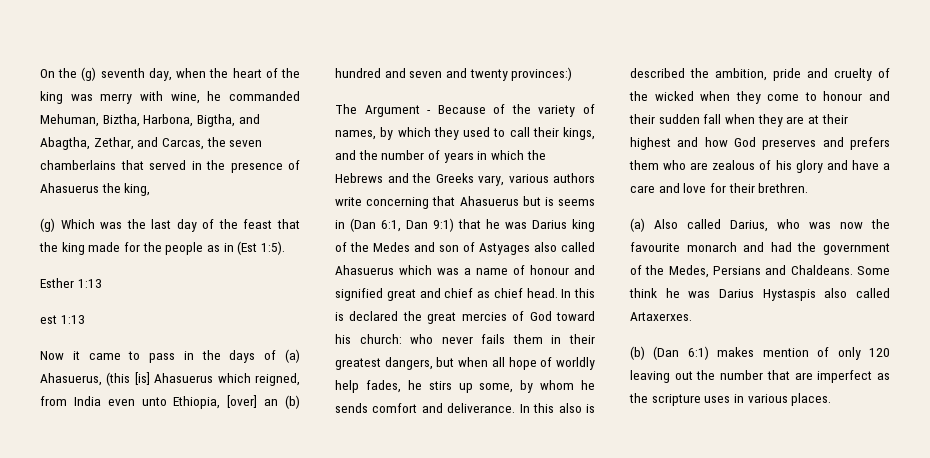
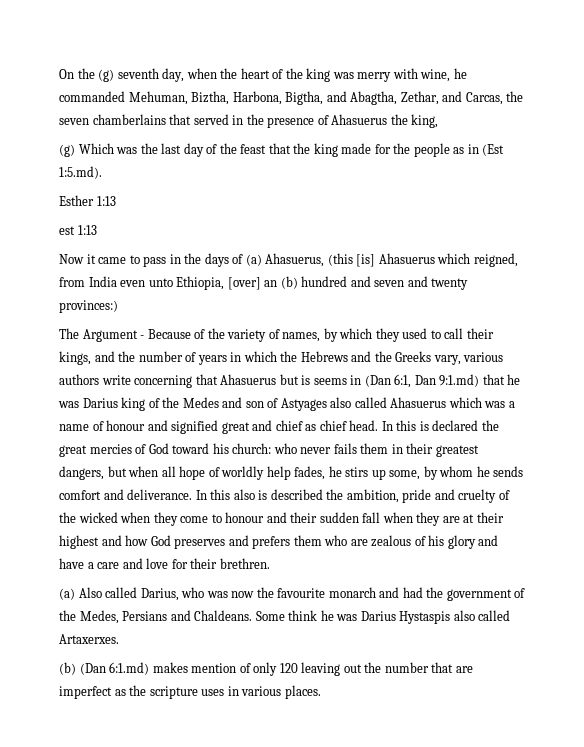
- (g) Which was the last day of the feast that the king made for the people as in (Est 1:5).
+ (g) Which was the last day of the feast that the king made for the people as in (Est 1:5.md).
- The Argument - Because of the variety of names, by which they used to call their kings, and the number of years in which the Hebrews and the Greeks vary, various authors write concerning that Ahasuerus but is seems in (Dan 6:1, Dan 9:1) that he was Darius king of the Medes and son of Astyages also called Ahasuerus which was a name of honour and signified great and chief as chief head.
+ The Argument - Because of the variety of names, by which they used to call their kings, and the number of years in which the Hebrews and the Greeks vary, various authors write concerning that Ahasuerus but is seems in (Dan 6:1, Dan 9:1.md) that he was Darius king of the Medes and son of Astyages also called Ahasuerus which was a name of honour and signified great and chief as chief head.
- (b) (Dan 6:1) makes mention of only 120 leaving out the number that are imperfect as the scripture uses in various places.
+ (b) (Dan 6:1.md) makes mention of only 120 leaving out the number that are imperfect as the scripture uses in various places.

